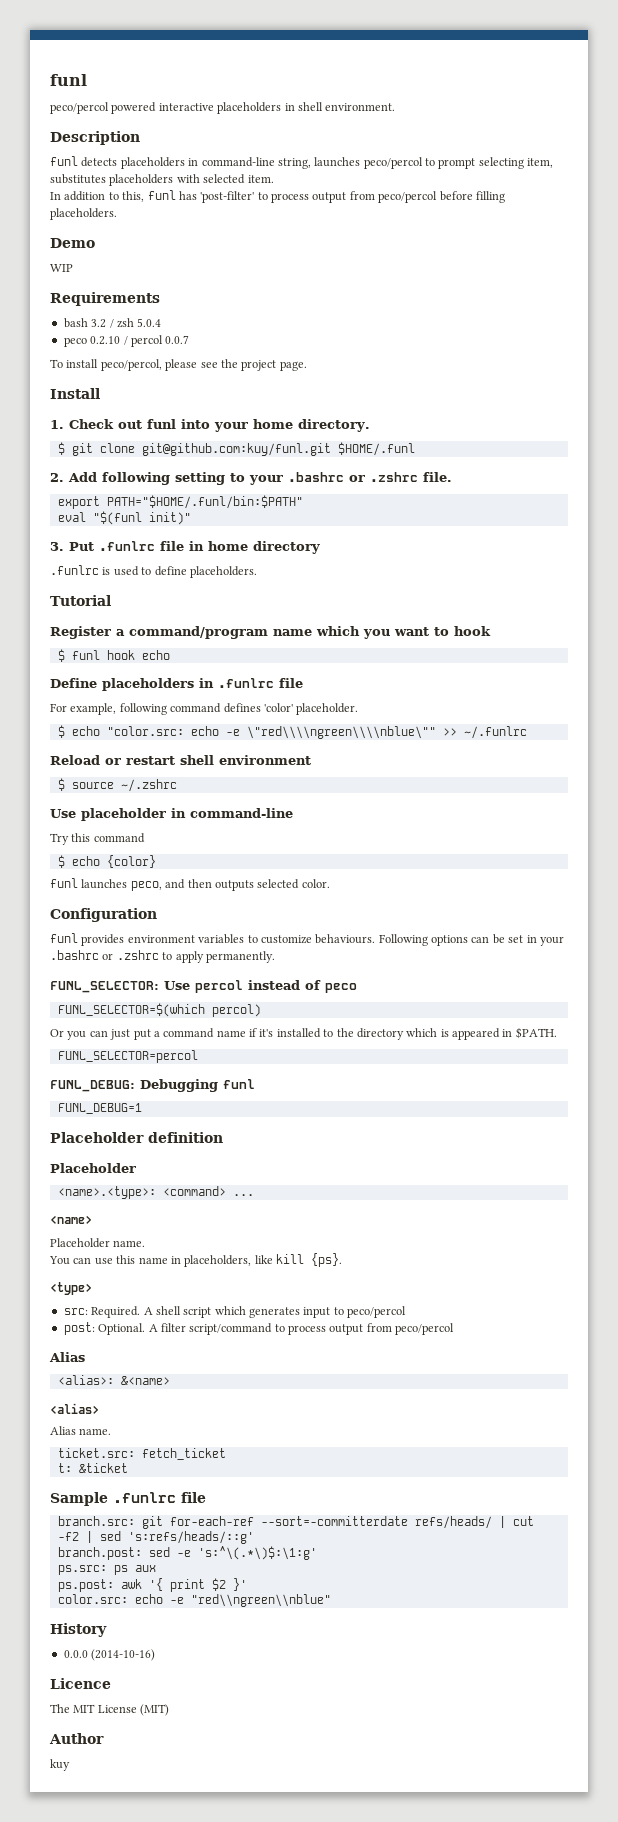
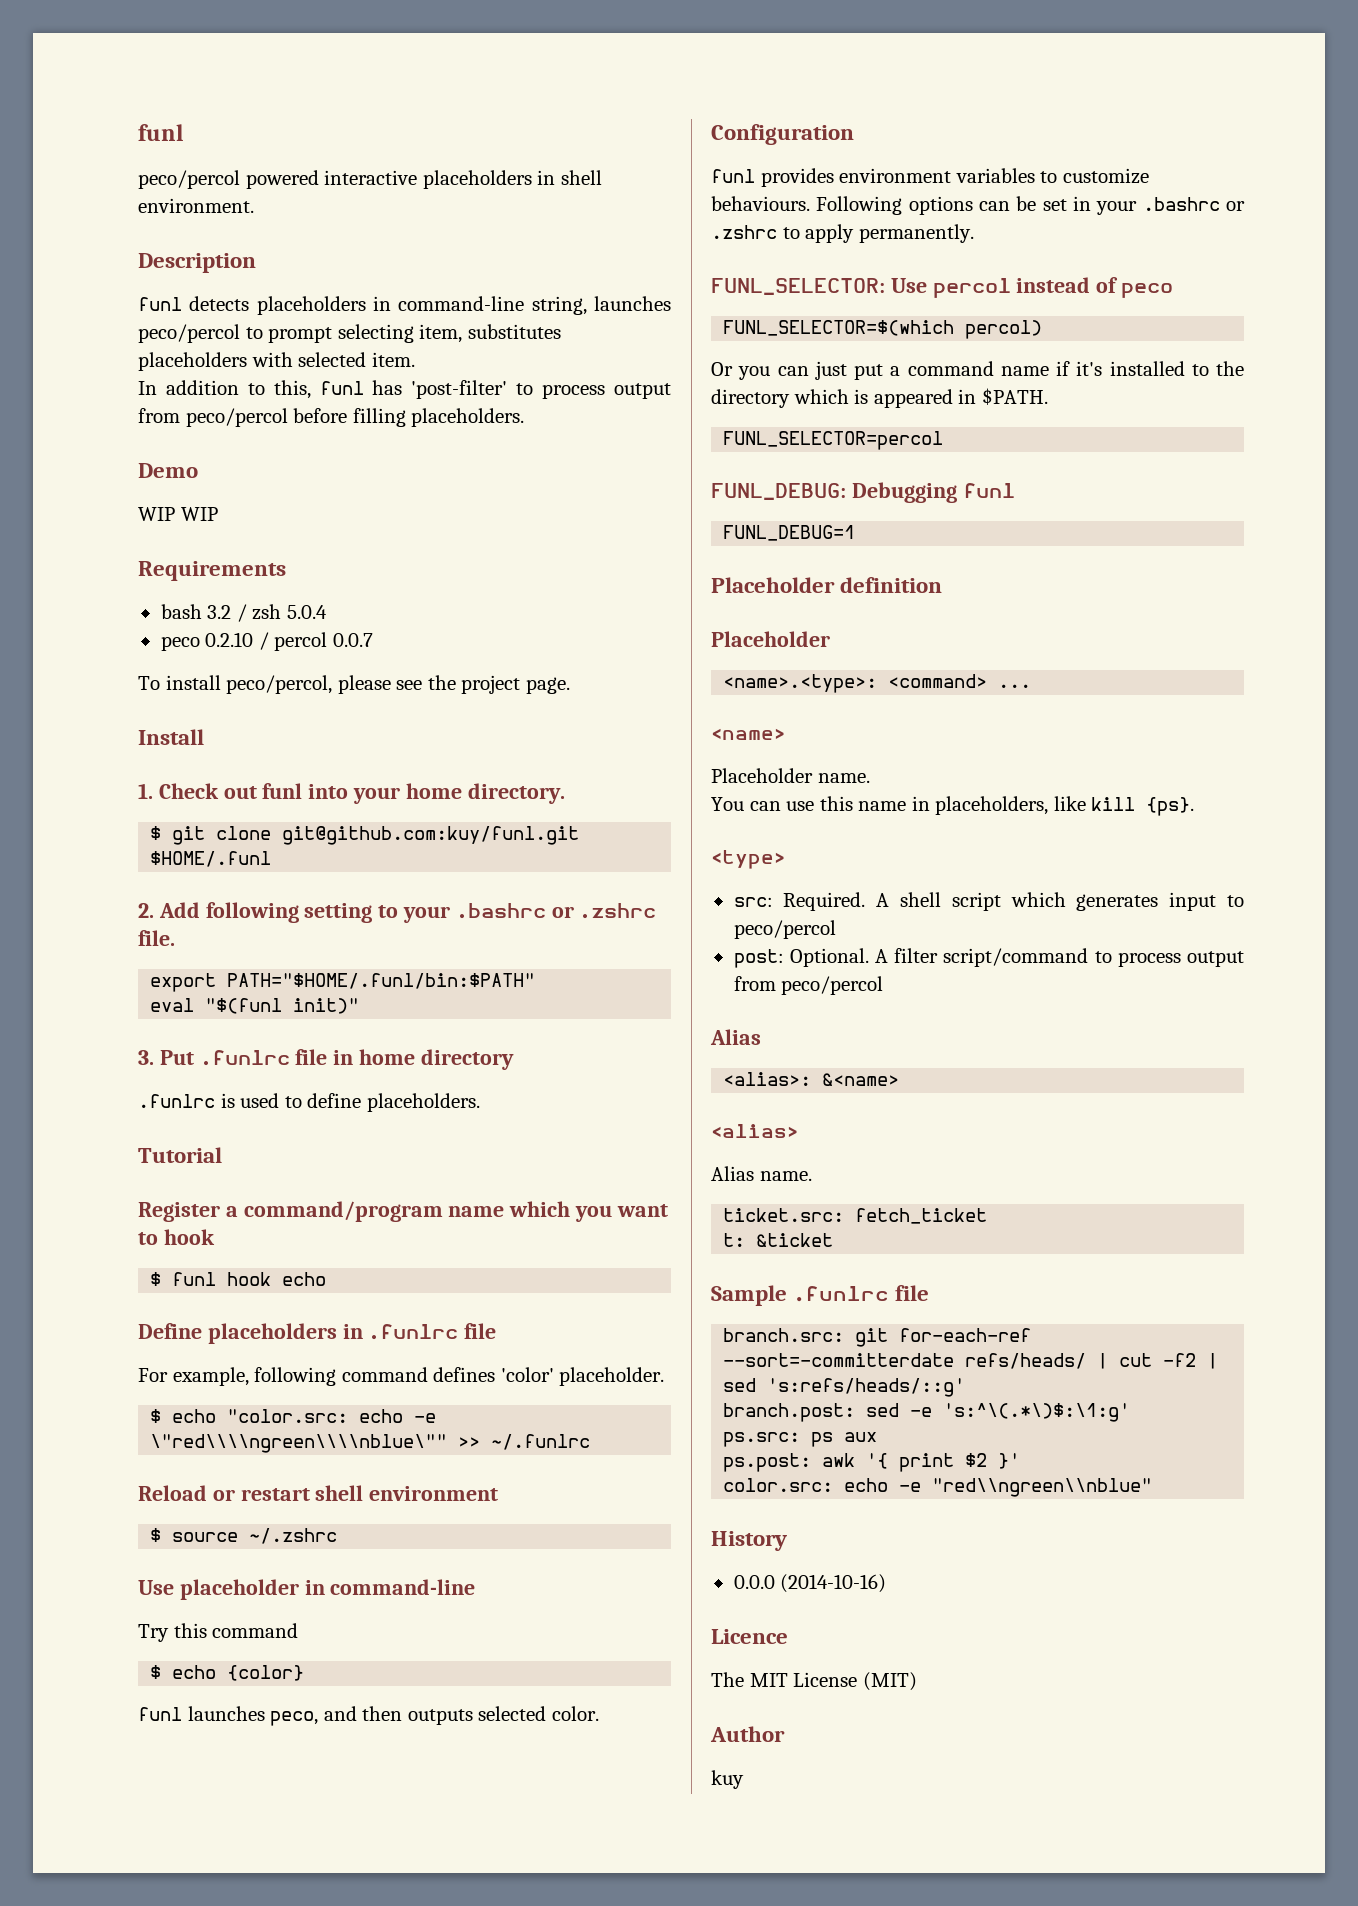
- WIP
+ WIP WIP

